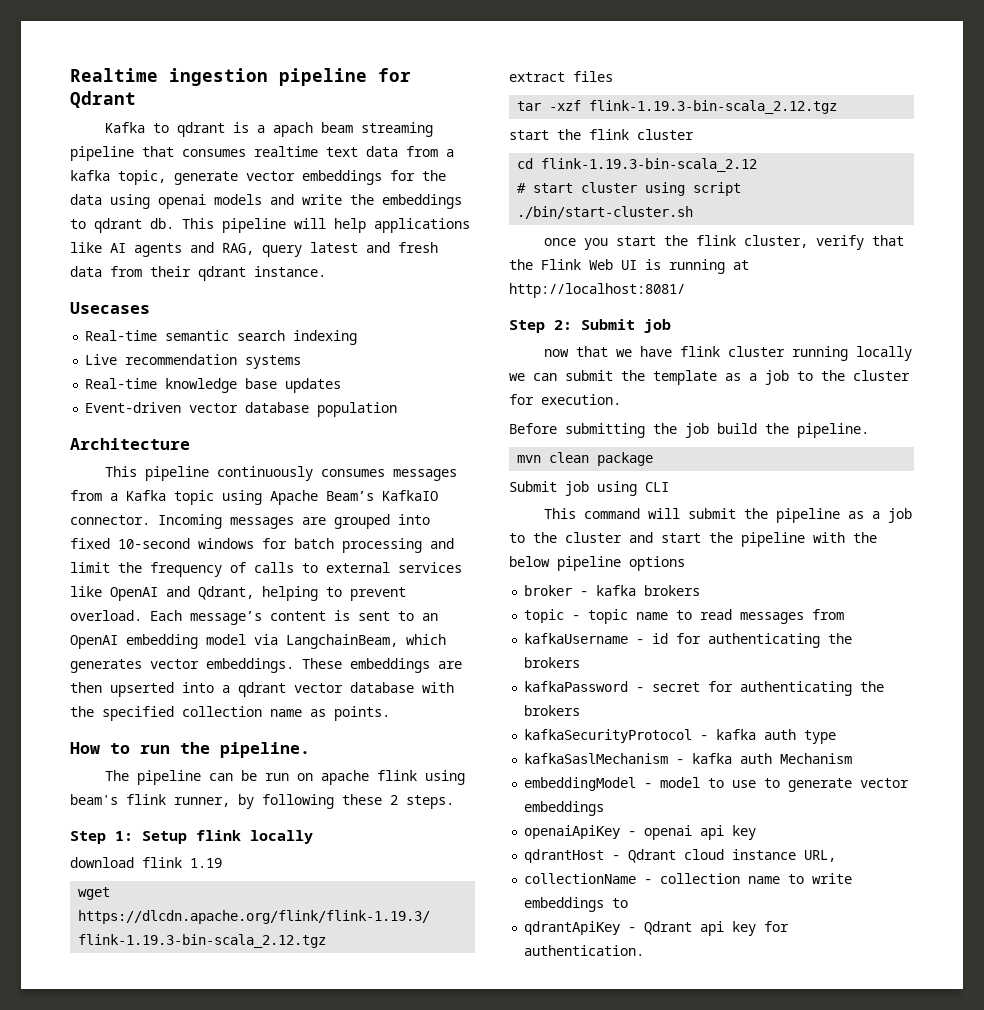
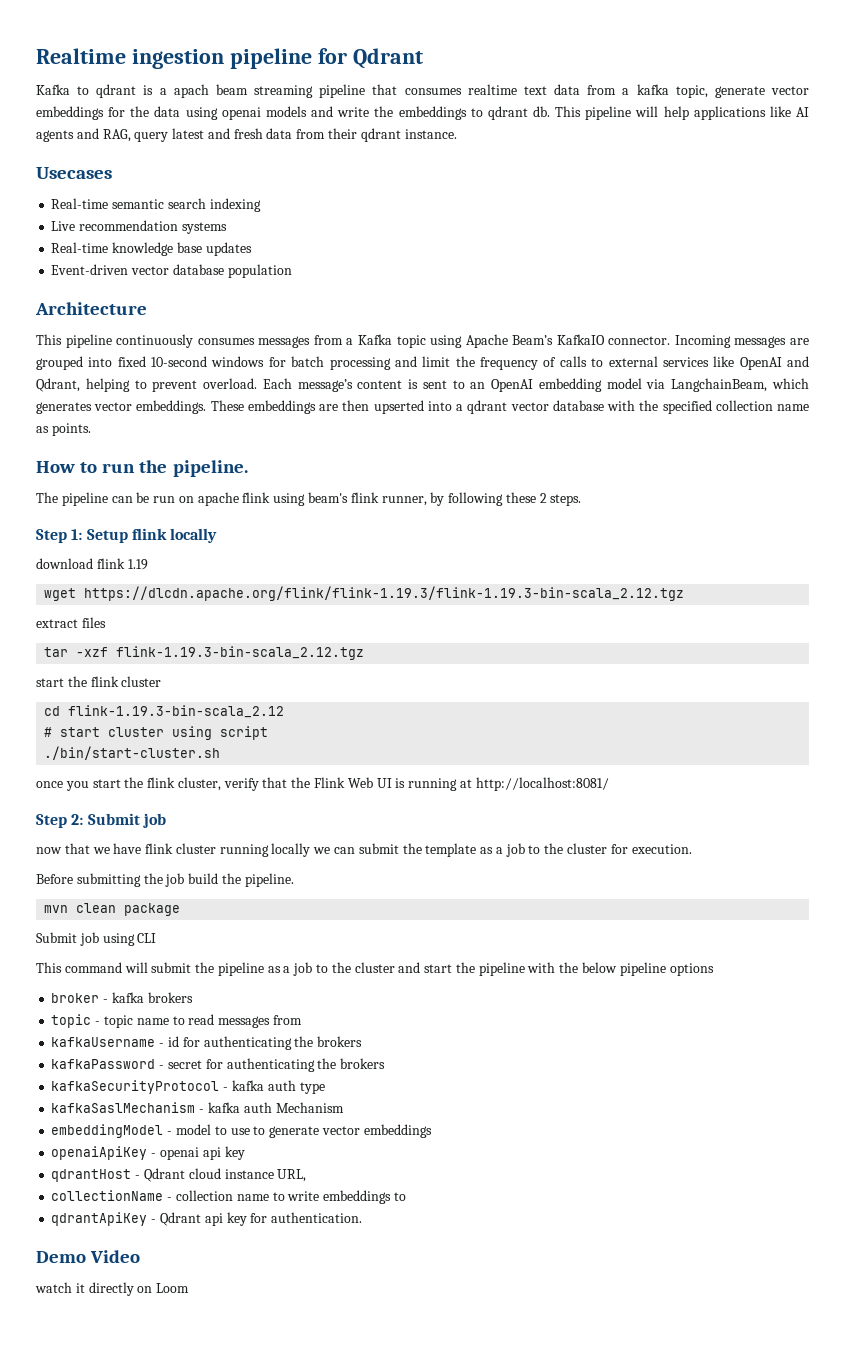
+ Demo Video
+ watch it directly on Loom

